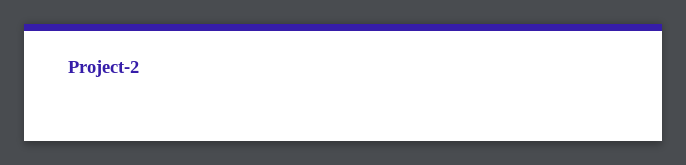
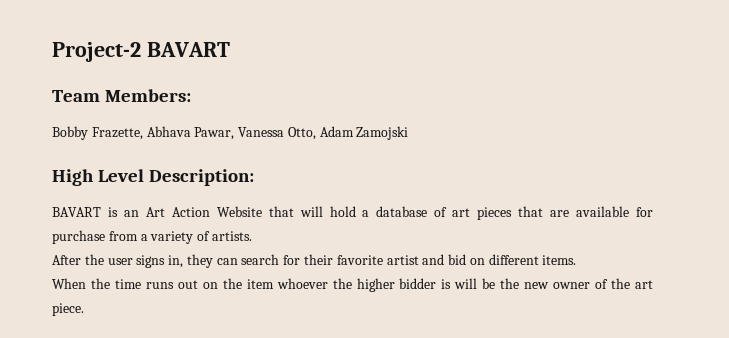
- Project-2
+ Project-2 BAVART
+ Team Members:
+ Bobby Frazette, Abhava Pawar, Vanessa Otto, Adam Zamojski
+ High Level Description:
+ BAVART is an Art Action Website that will hold a database of art pieces that are available for purchase from a variety of artists.
+ After the user signs in, they can search for their favorite artist and bid on different items.
+ When the time runs out on the item whoever the higher bidder is will be the new owner of the art piece.

